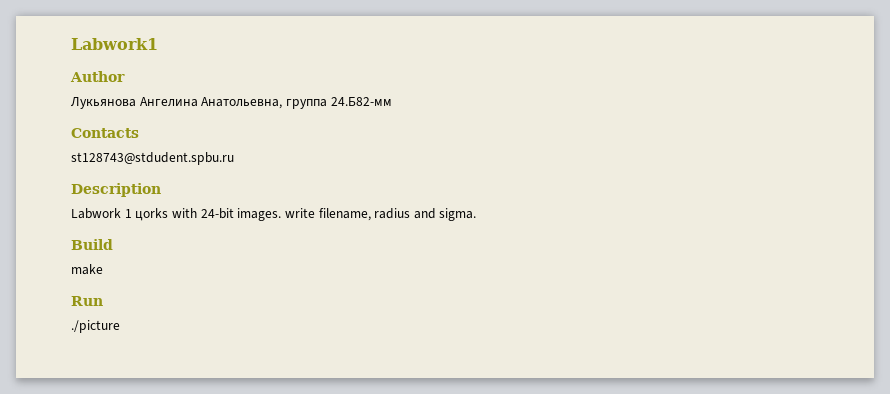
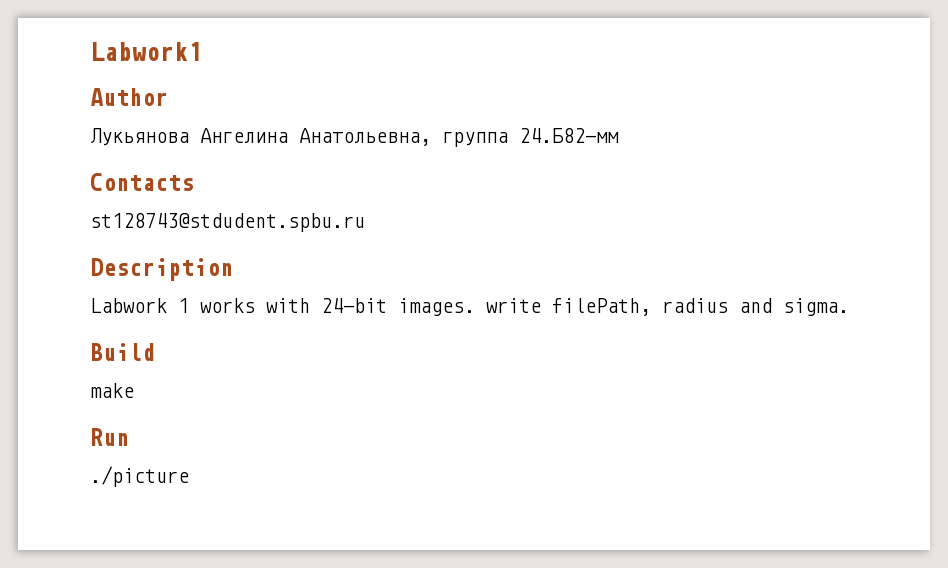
- Labwork 1 цorks with 24-bit images. write filename, radius and sigma.
+ Labwork 1 works with 24-bit images. write filePath, radius and sigma.

